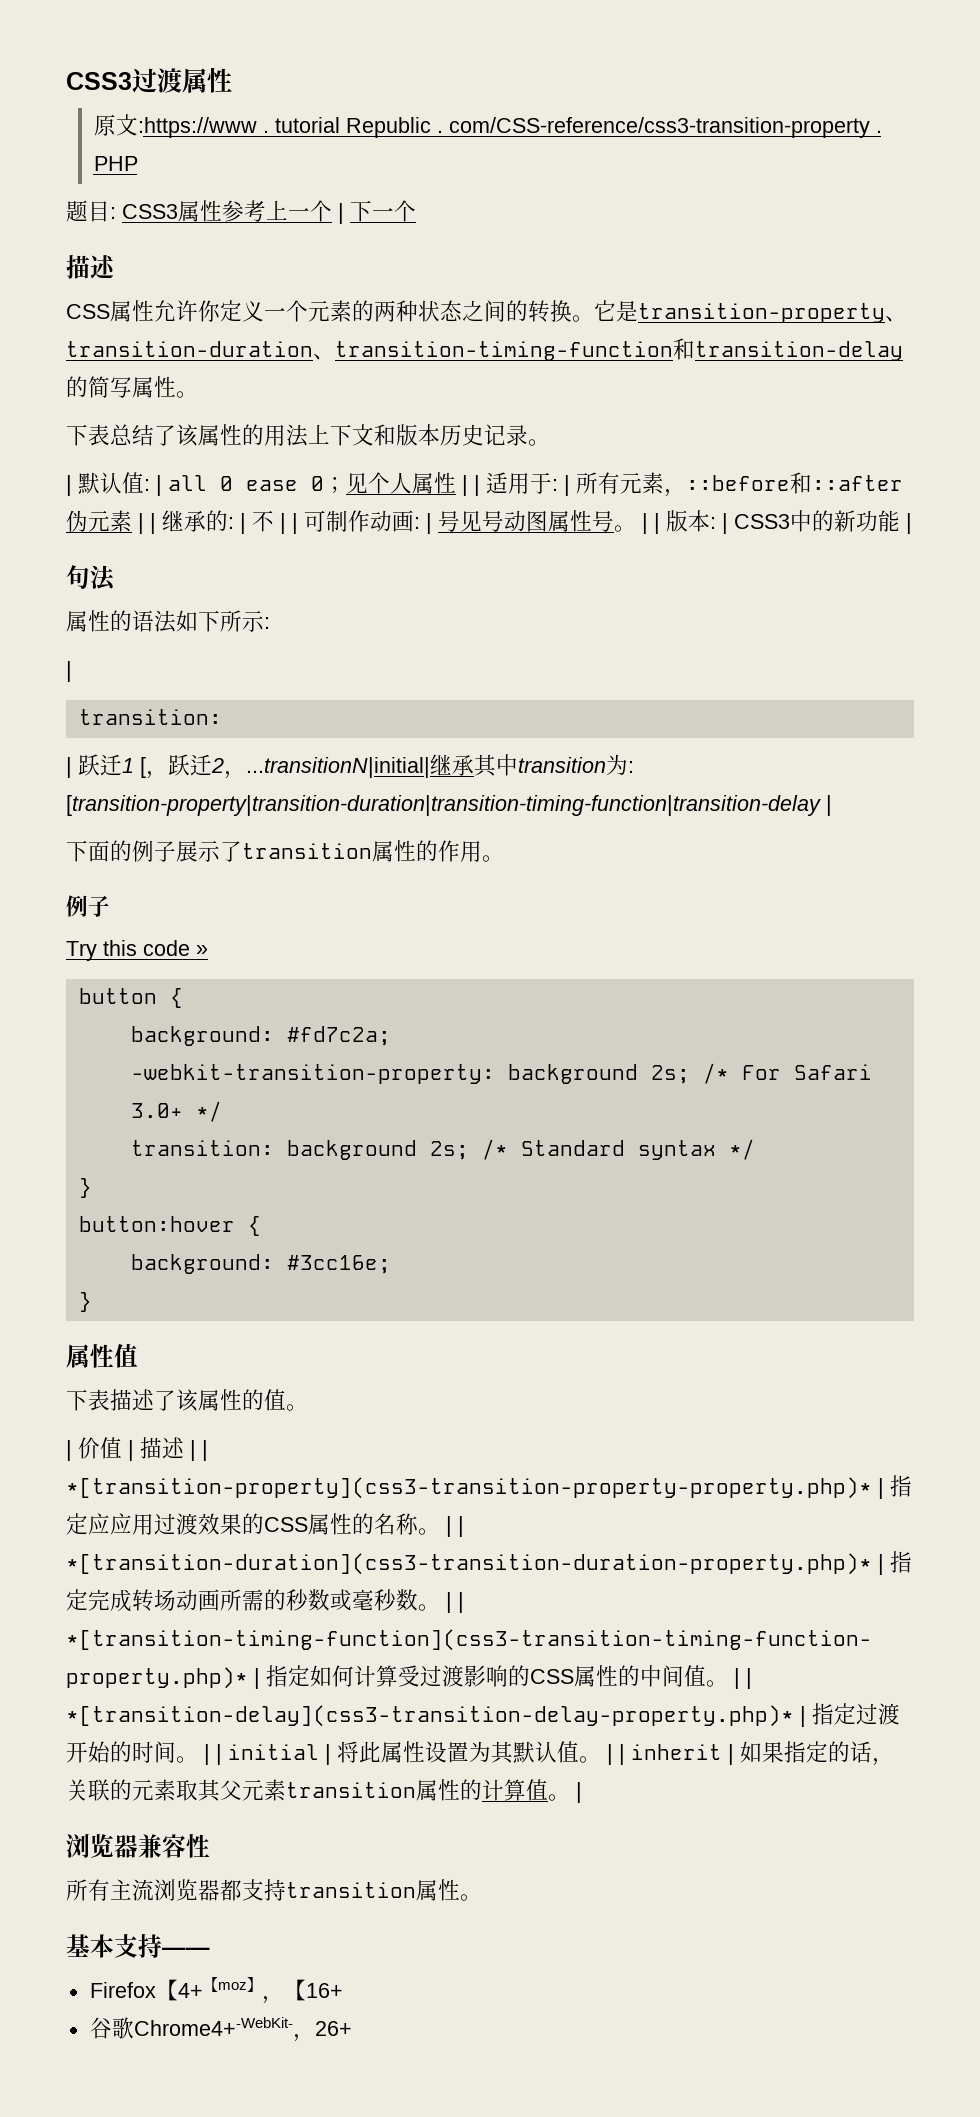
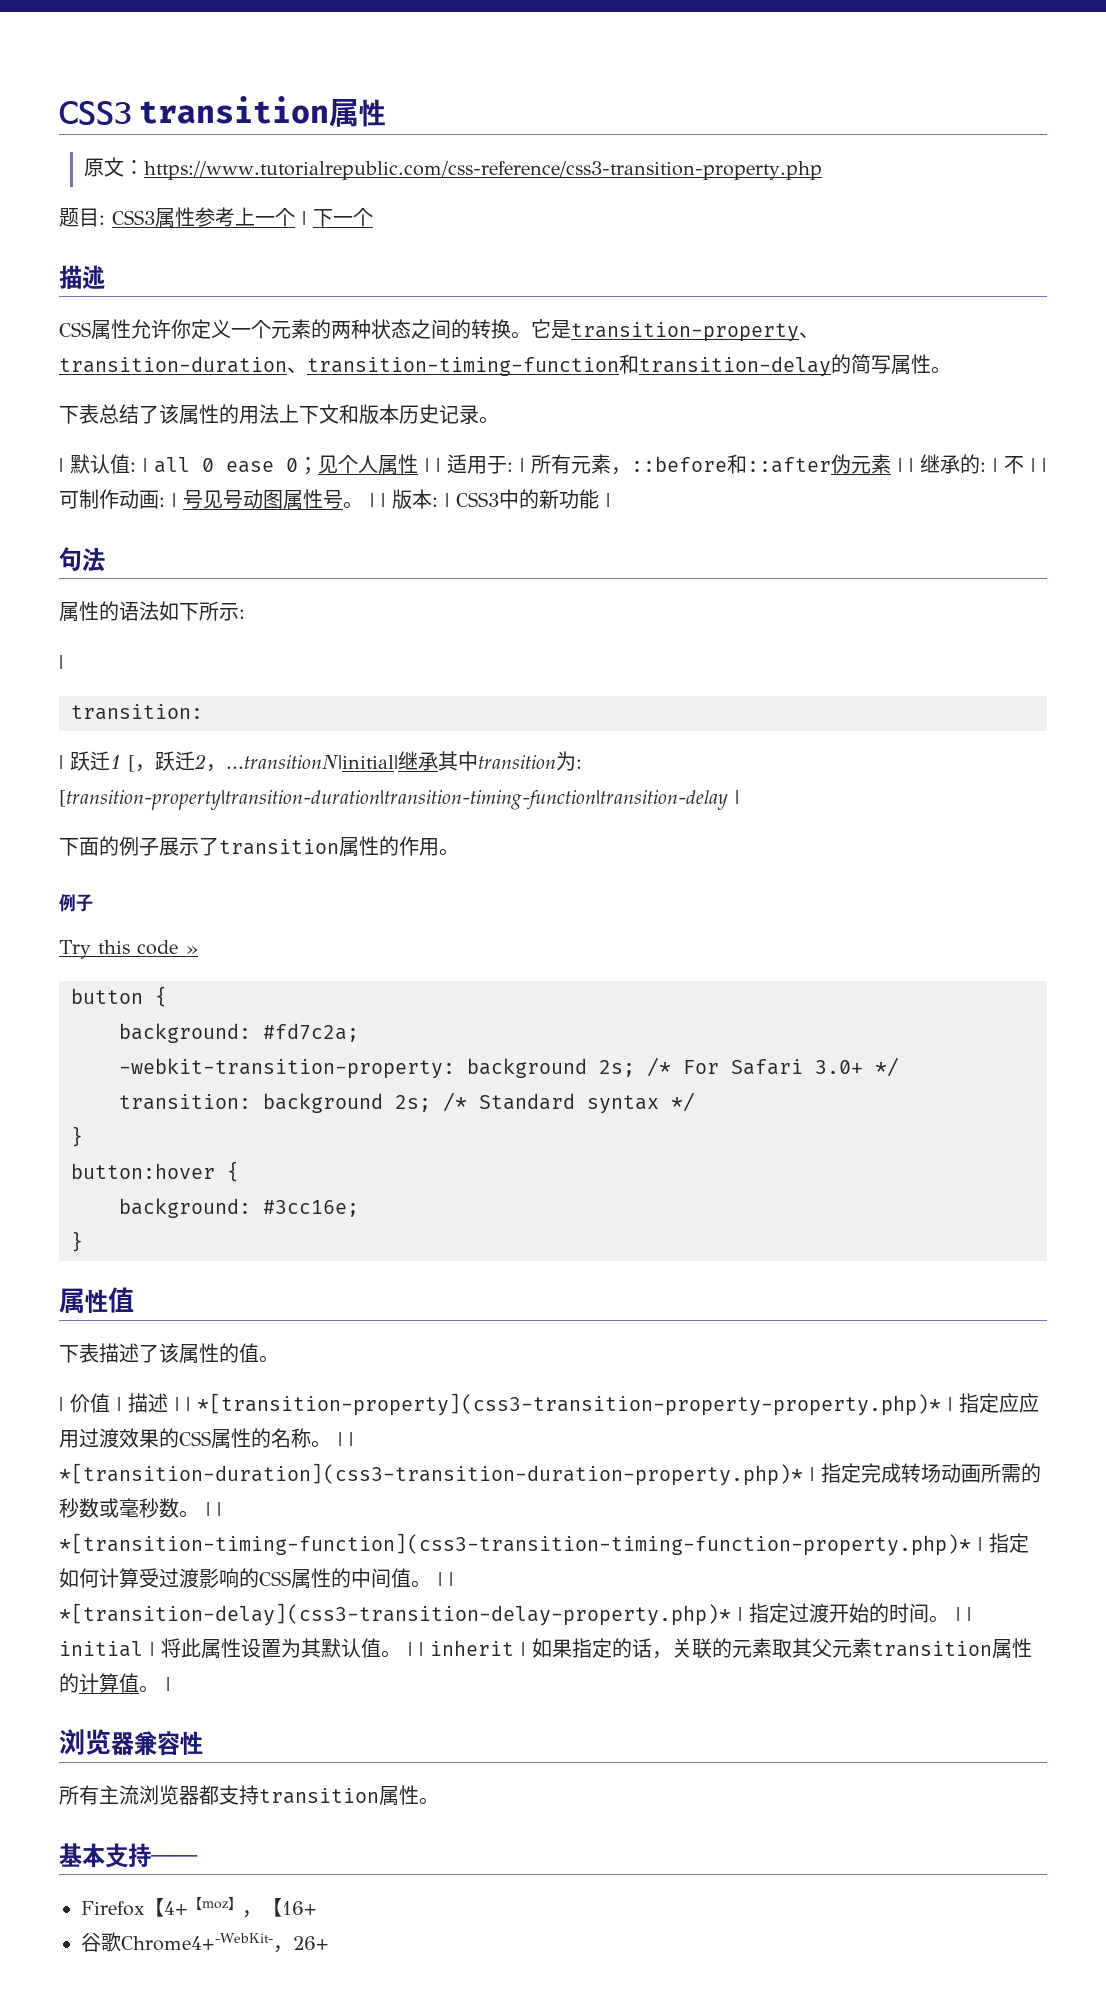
- CSS3过渡属性
+ CSS3 transition属性
- 原文:https://www . tutorial Republic . com/CSS-reference/css3-transition-property . PHP
+ 原文：https://www.tutorialrepublic.com/css-reference/css3-transition-property.php

